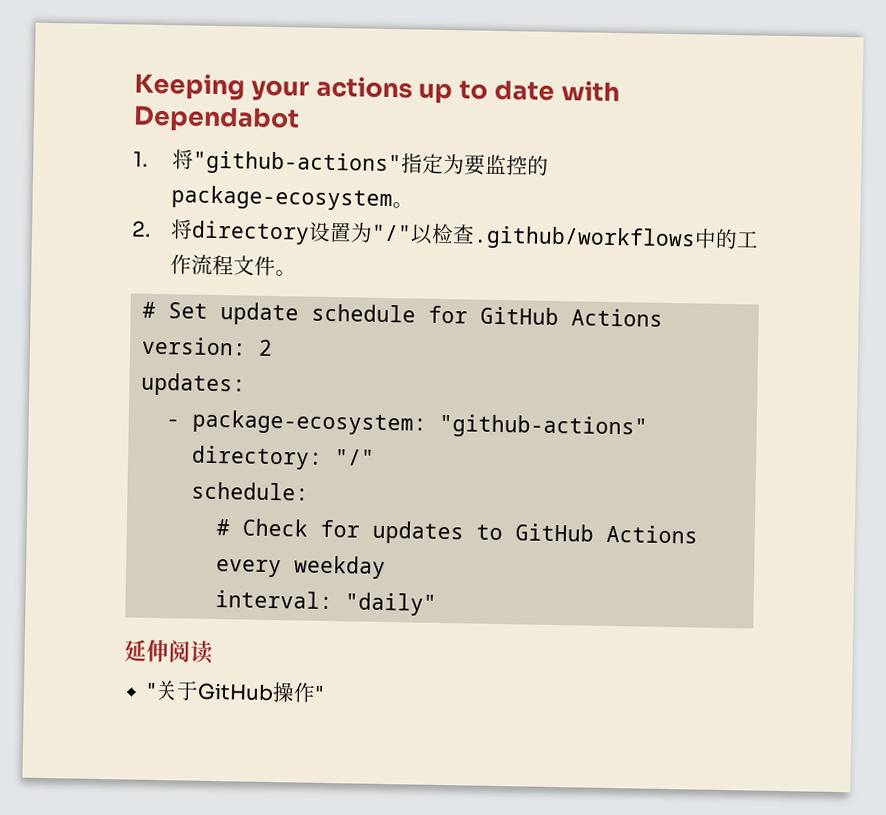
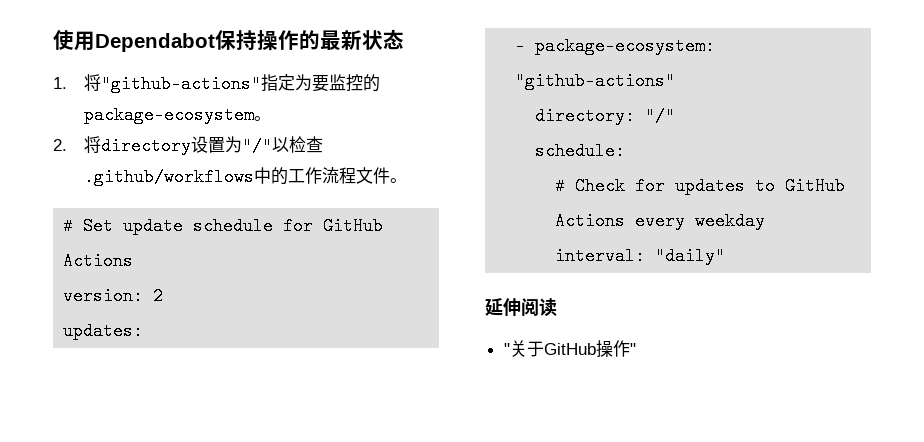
- Keeping your actions up to date with Dependabot
+ 使用Dependabot保持操作的最新状态

